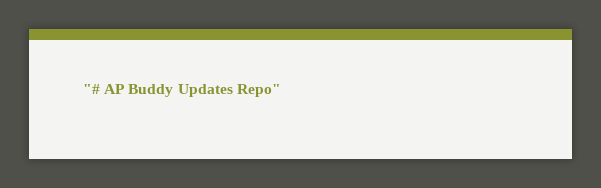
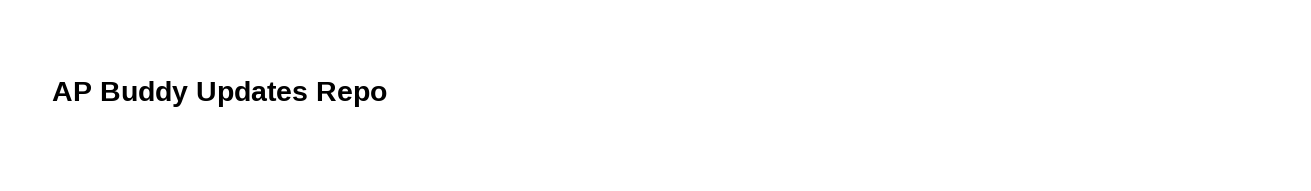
- "# AP Buddy Updates Repo"
+ AP Buddy Updates Repo

